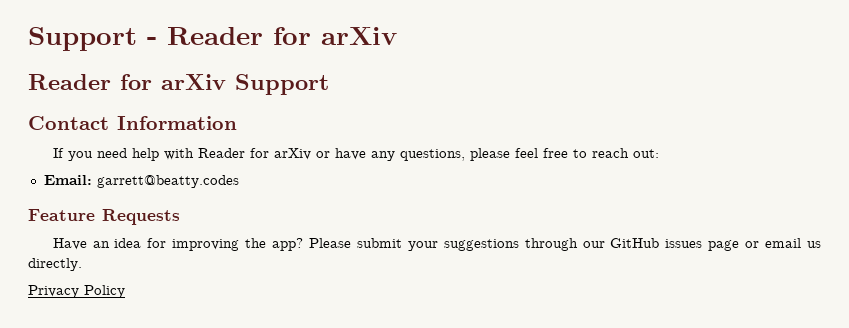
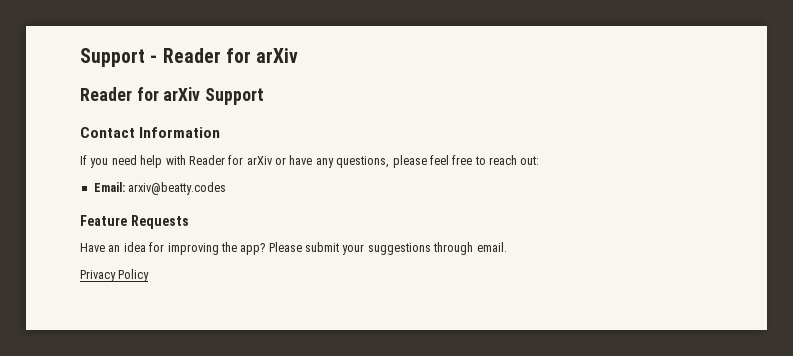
- Email: garrett@beatty.codes
+ Email: arxiv@beatty.codes
- Please submit your suggestions through our GitHub issues page or email us directly.
+ Please submit your suggestions through email.

